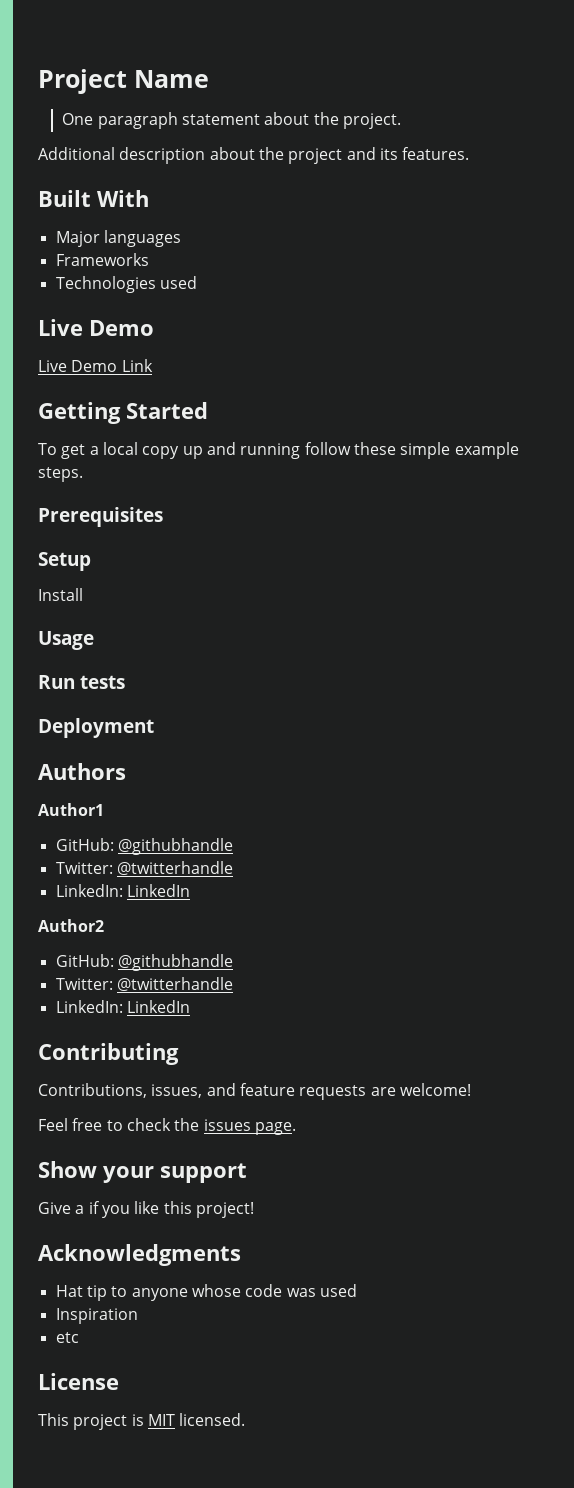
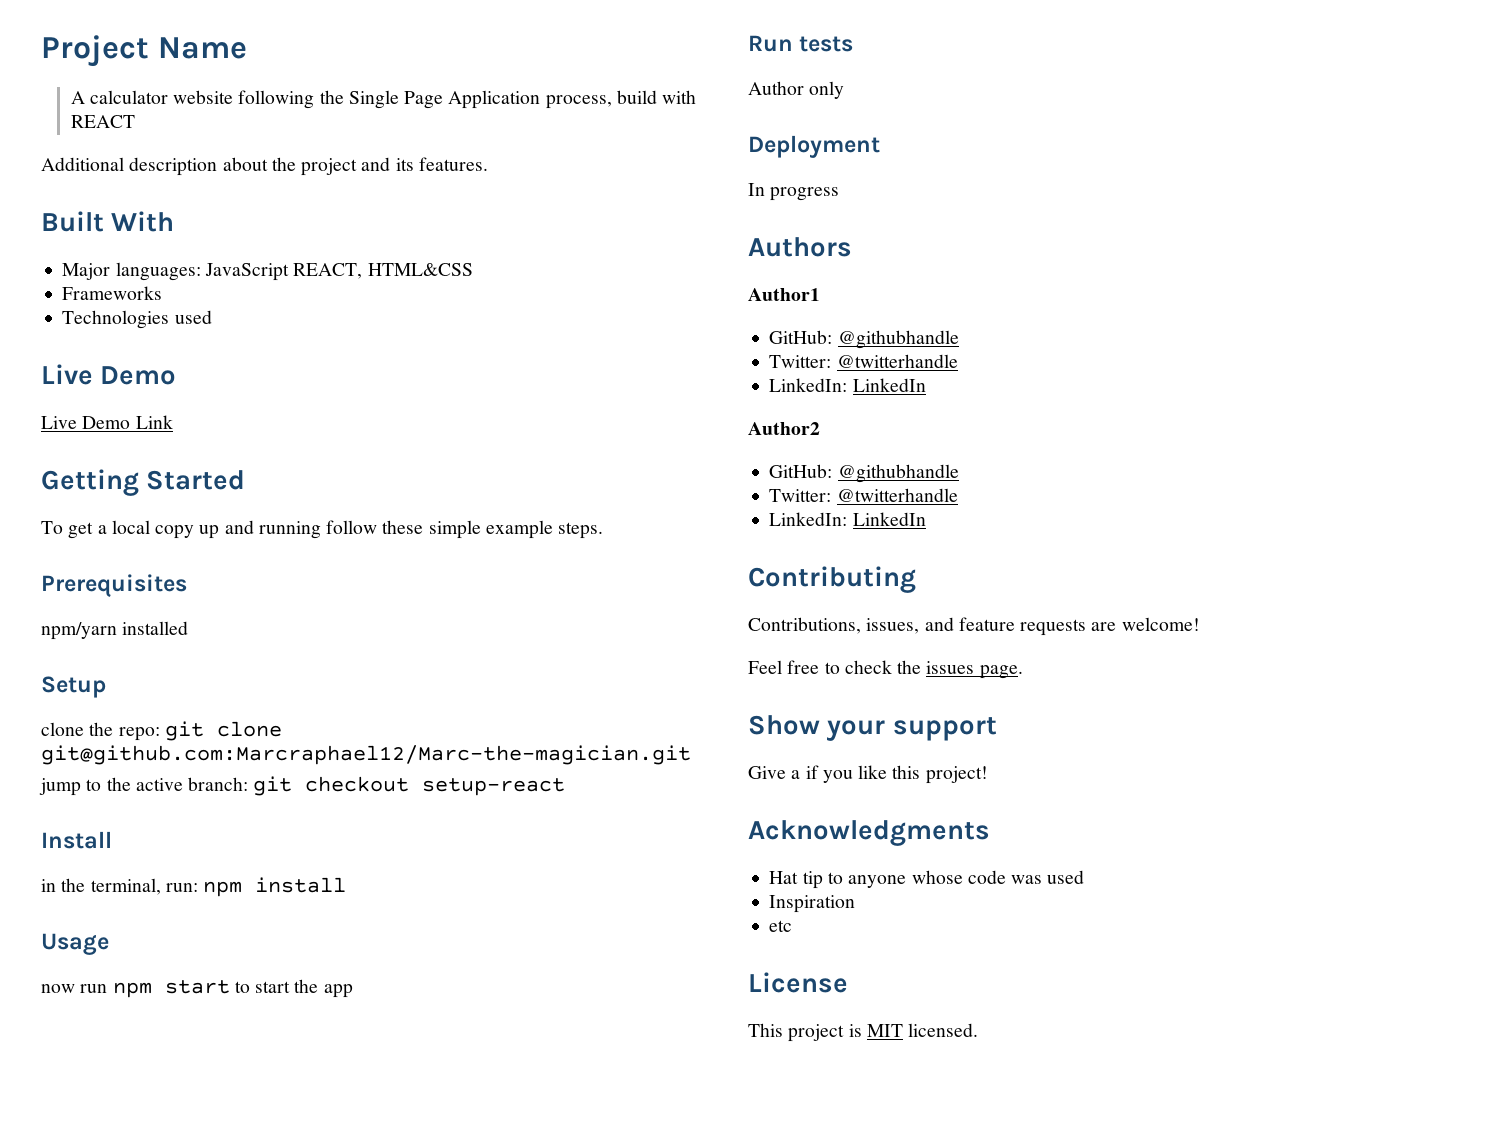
- One paragraph statement about the project.
+ A calculator website following the Single Page Application process, build with REACT
- Major languages
+ Major languages: JavaScript REACT, HTML&CSS
+ npm/yarn installed
+ clone the repo: git clone git@github.com:Marcraphael12/Marc-the-magician.git
+ jump to the active branch: git checkout setup-react
  Install
+ in the terminal, run: npm install
  Usage
+ now run npm start to start the app
+ Author only
+ In progress

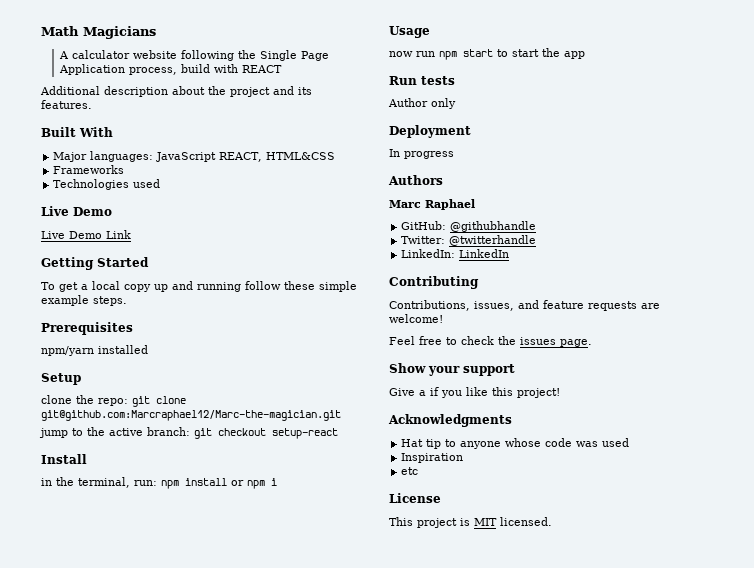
- Project Name
+ Math Magicians
- in the terminal, run: npm install
+ in the terminal, run: npm install or npm i
- Author1
- GitHub: @githubhandle
- Twitter: @twitterhandle
- LinkedIn: LinkedIn
- Author2
+ Marc Raphael

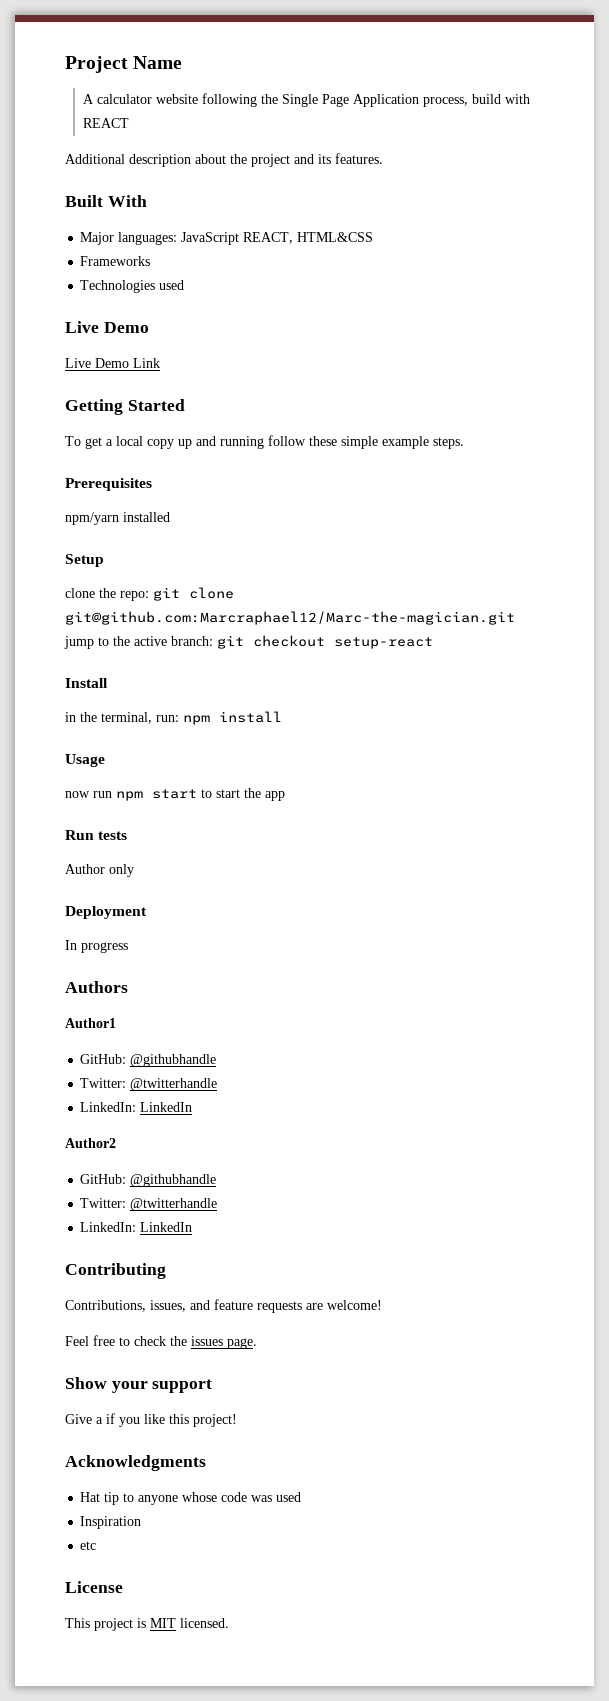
- Math Magicians
+ Project Name
- in the terminal, run: npm install or npm i
+ in the terminal, run: npm install
- Marc Raphael
+ Author1
+ GitHub: @githubhandle
+ Twitter: @twitterhandle
+ LinkedIn: LinkedIn
+ Author2

